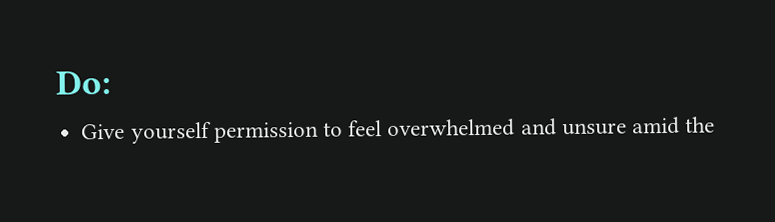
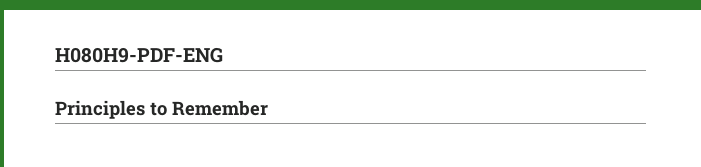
- Do:
- Give yourself permission to feel overwhelmed and unsure amid the
+ H080H9-PDF-ENG
+ Principles to Remember

